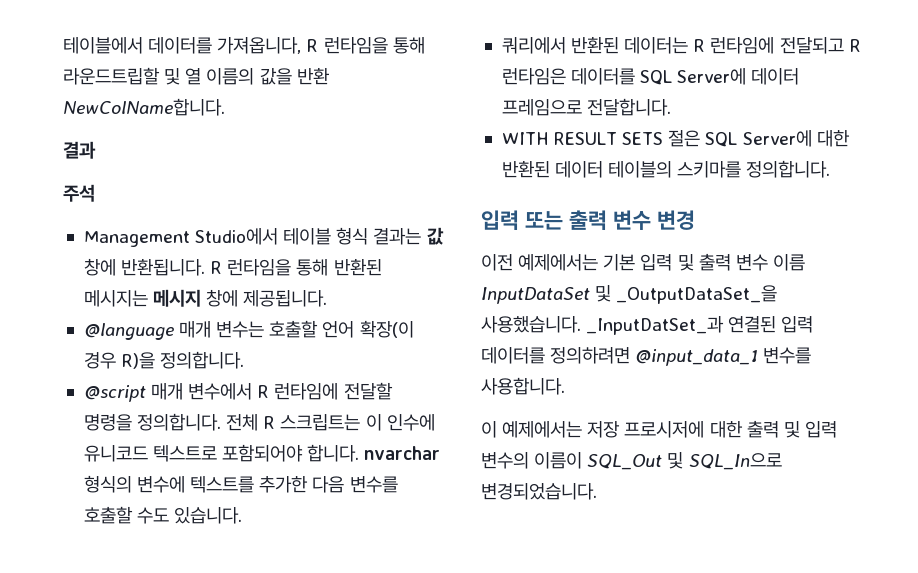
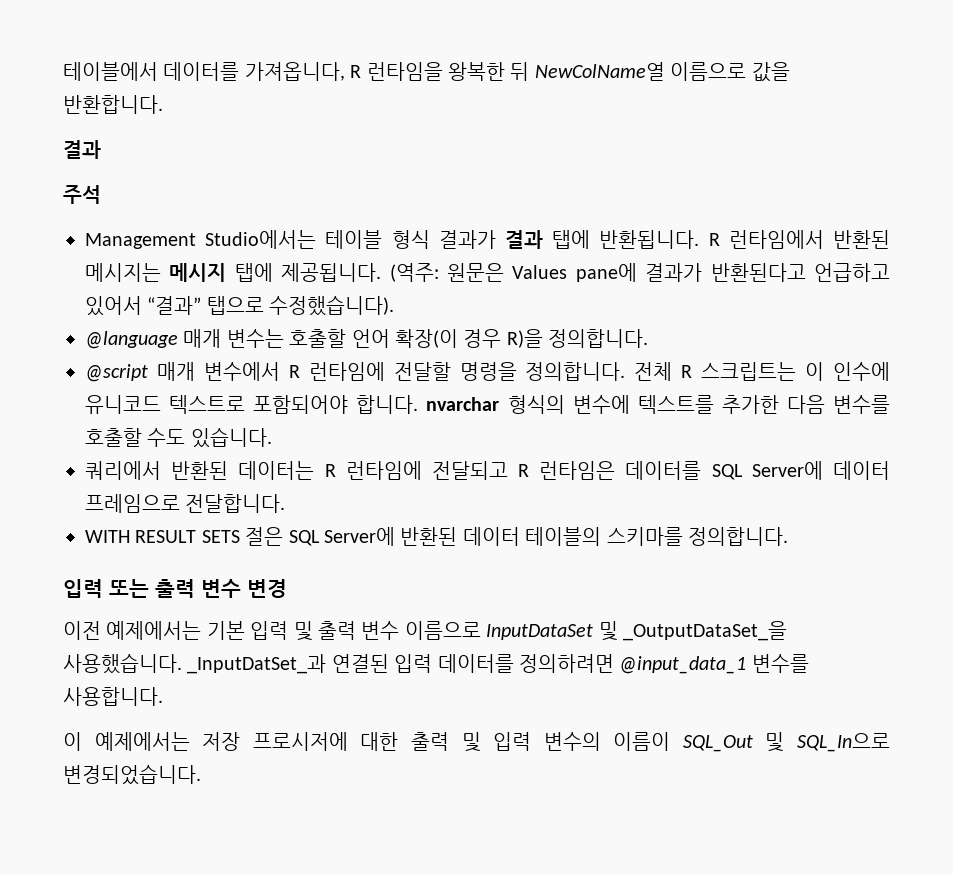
- 테이블에서 데이터를 가져옵니다, R 런타임을 통해 라운드트립할 및 열 이름의 값을 반환 NewColName합니다.
+ 테이블에서 데이터를 가져옵니다, R 런타임을 왕복한 뒤 NewColName열 이름으로 값을 반환합니다.
- Management Studio에서 테이블 형식 결과는 값 창에 반환됩니다. R 런타임을 통해 반환된 메시지는 메시지 창에 제공됩니다.
+ Management Studio에서는 테이블 형식 결과가 결과 탭에 반환됩니다. R 런타임에서 반환된 메시지는 메시지 탭에 제공됩니다. (역주: 원문은 Values pane에 결과가 반환된다고 언급하고 있어서 “결과” 탭으로 수정했습니다).
- WITH RESULT SETS 절은 SQL Server에 대한 반환된 데이터 테이블의 스키마를 정의합니다.
+ WITH RESULT SETS 절은 SQL Server에 반환된 데이터 테이블의 스키마를 정의합니다.
- 이전 예제에서는 기본 입력 및 출력 변수 이름 InputDataSet 및 _OutputDataSet_을 사용했습니다.
+ 이전 예제에서는 기본 입력 및 출력 변수 이름으로 InputDataSet 및 _OutputDataSet_을 사용했습니다.

